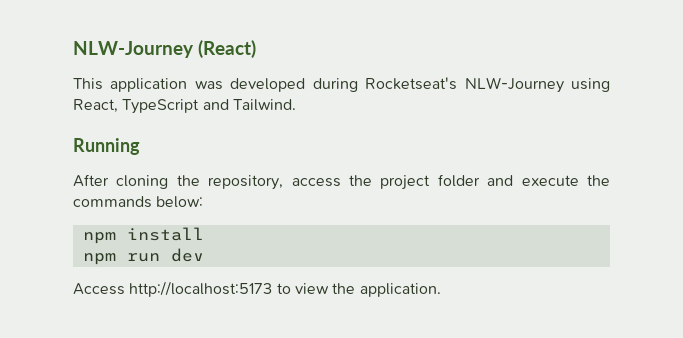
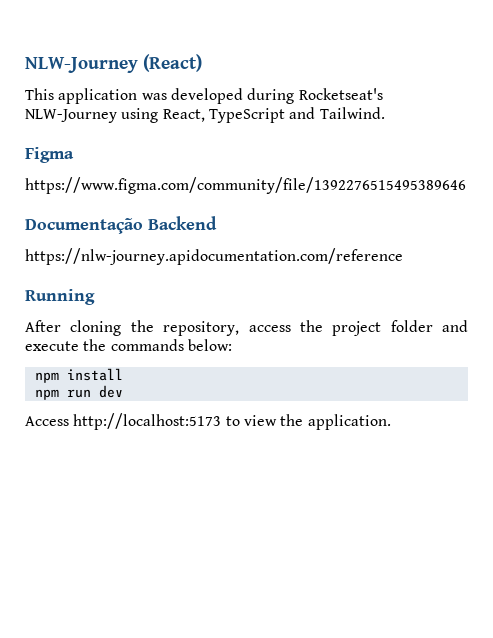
+ Figma
+ https://www.figma.com/community/file/1392276515495389646
+ Documentação Backend
+ https://nlw-journey.apidocumentation.com/reference

